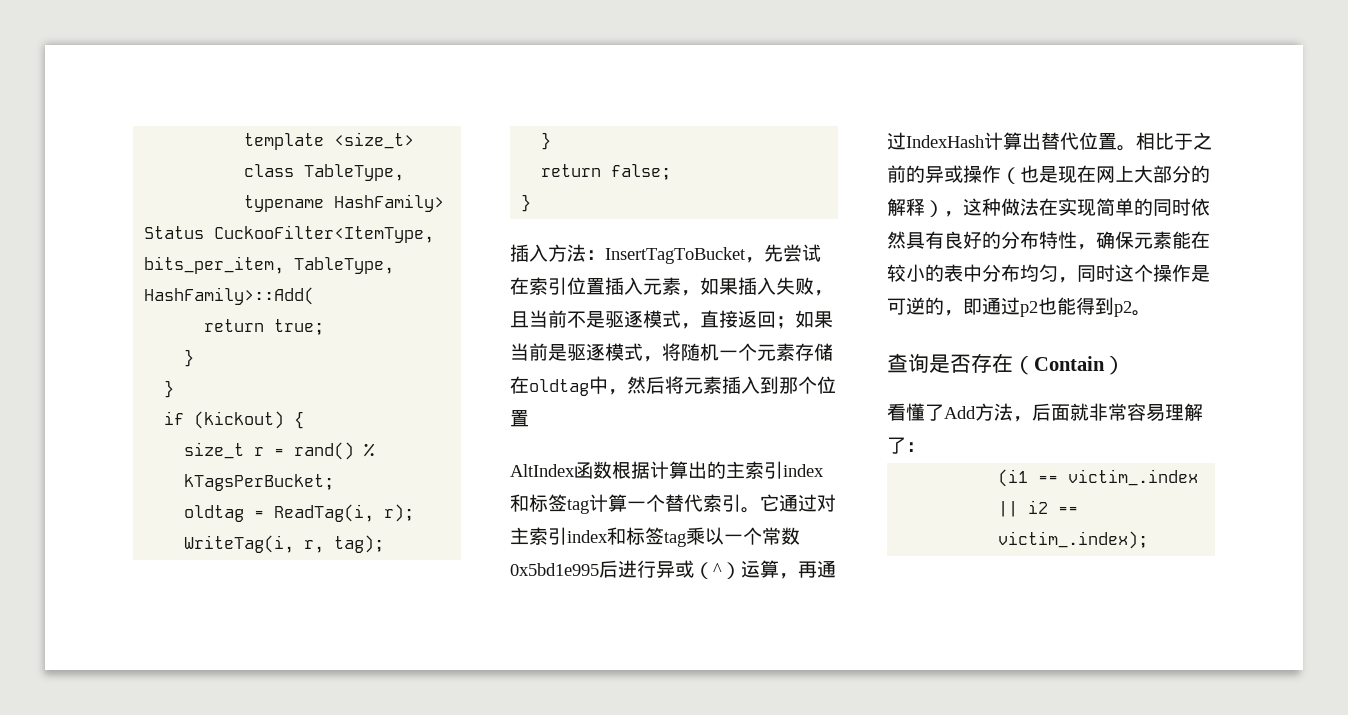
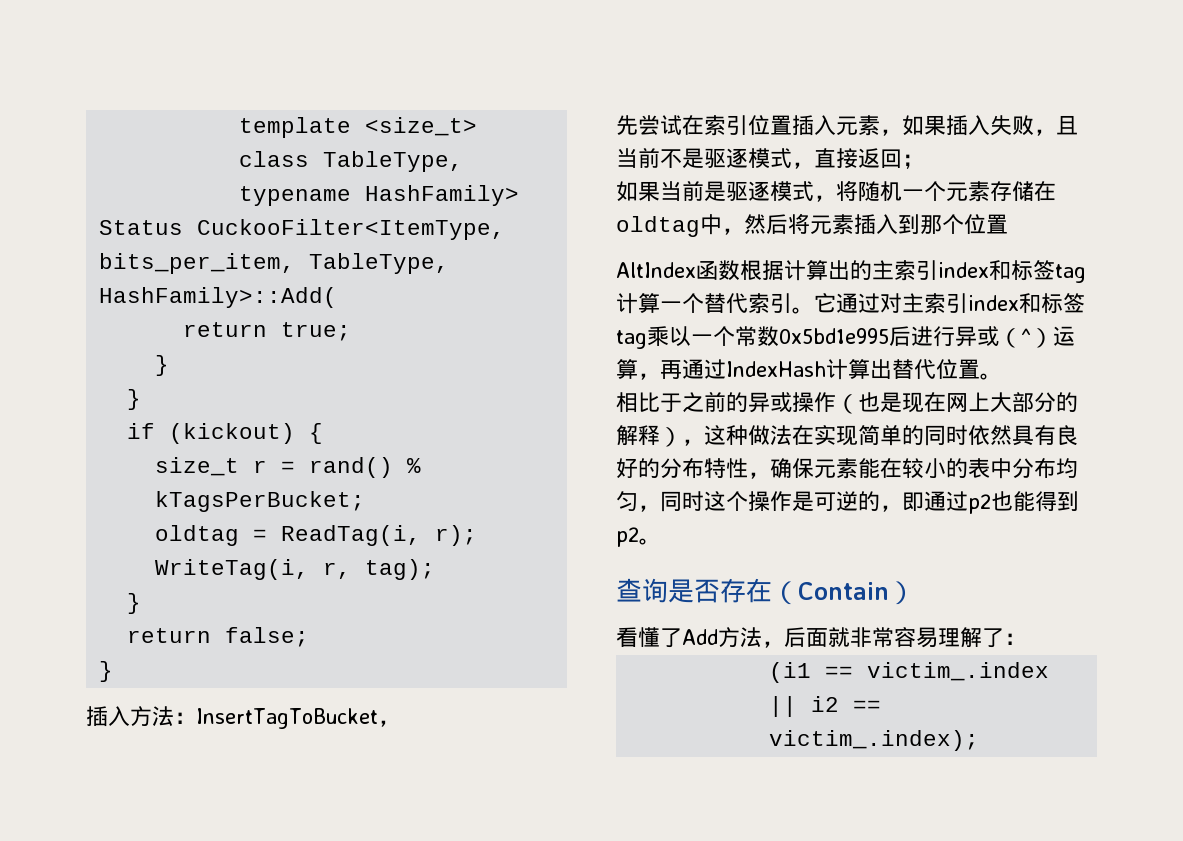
- 插入方法：InsertTagToBucket，先尝试在索引位置插入元素，如果插入失败，且当前不是驱逐模式，直接返回；如果当前是驱逐模式，将随机一个元素存储在oldtag中，然后将元素插入到那个位置
+ 插入方法：InsertTagToBucket，
+ 先尝试在索引位置插入元素，如果插入失败，且当前不是驱逐模式，直接返回；
+ 如果当前是驱逐模式，将随机一个元素存储在oldtag中，然后将元素插入到那个位置
- 它通过对主索引index和标签tag乘以一个常数0x5bd1e995后进行异或（^）运算，再通过IndexHash计算出替代位置。相比于之前的异或操作（也是现在网上大部分的解释），这种做法在实现简单的同时依然具有良好的分布特性，确保元素能在较小的表中分布均匀，同时这个操作是可逆的，即通过p2也能得到p2。
+ 它通过对主索引index和标签tag乘以一个常数0x5bd1e995后进行异或（^）运算，再通过IndexHash计算出替代位置。
+ 相比于之前的异或操作（也是现在网上大部分的解释），这种做法在实现简单的同时依然具有良好的分布特性，确保元素能在较小的表中分布均匀，同时这个操作是可逆的，即通过p2也能得到p2。

